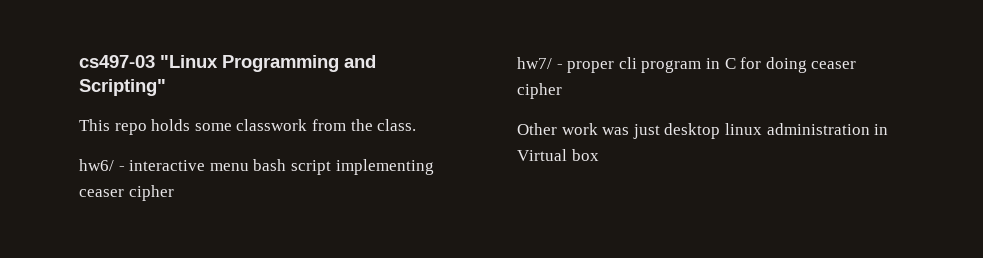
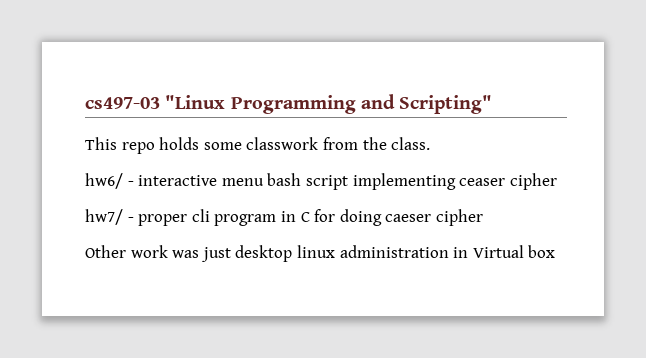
- hw7/ - proper cli program in C for doing ceaser cipher
+ hw7/ - proper cli program in C for doing caeser cipher

